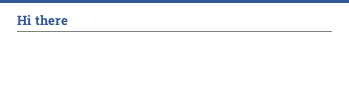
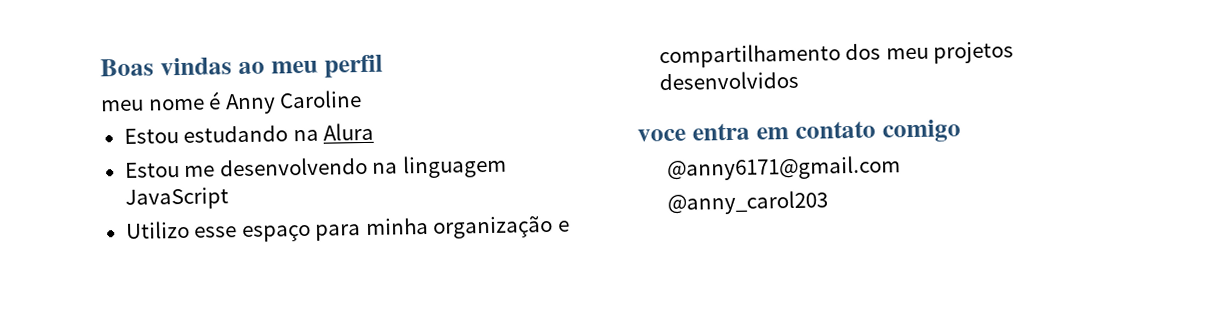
- Hi there
+ Boas vindas ao meu perfil
+ meu nome é Anny Caroline
+ Estou estudando na Alura
+ Estou me desenvolvendo na linguagem JavaScript
+ Utilizo esse espaço para minha organização e compartilhamento dos meu projetos desenvolvidos
+ voce entra em contato comigo
+ @anny6171@gmail.com
+ @anny_carol203

